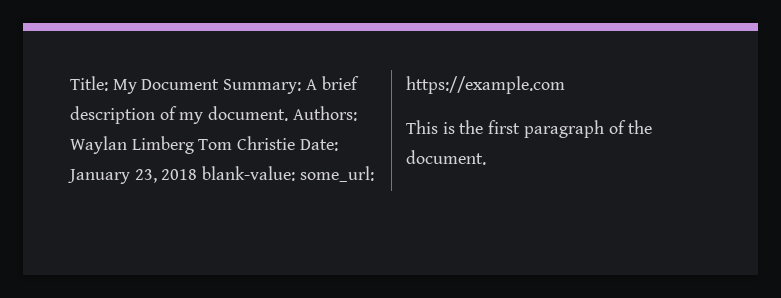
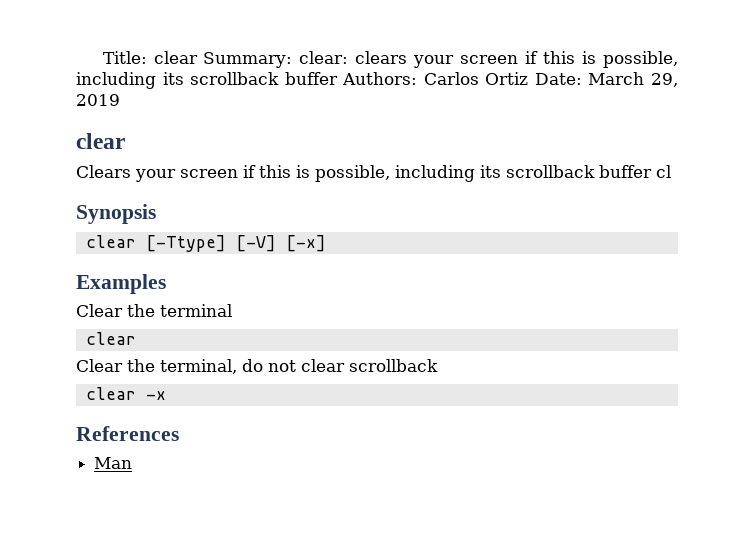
- Title: My Document Summary: A brief description of my document. Authors: Waylan Limberg Tom Christie Date: January 23, 2018 blank-value: some_url: https://example.com
- This is the first paragraph of the document.
+ Title: clear Summary: clear: clears your screen if this is possible, including its scrollback buffer Authors: Carlos Ortiz Date: March 29, 2019
+ clear
+ Clears your screen if this is possible, including its scrollback buffer cl
+ Synopsis
+ clear [-Ttype] [-V] [-x]
+ Examples
+ Clear the terminal
+ clear
+ Clear the terminal, do not clear scrollback
+ clear -x
+ References
+ Man

